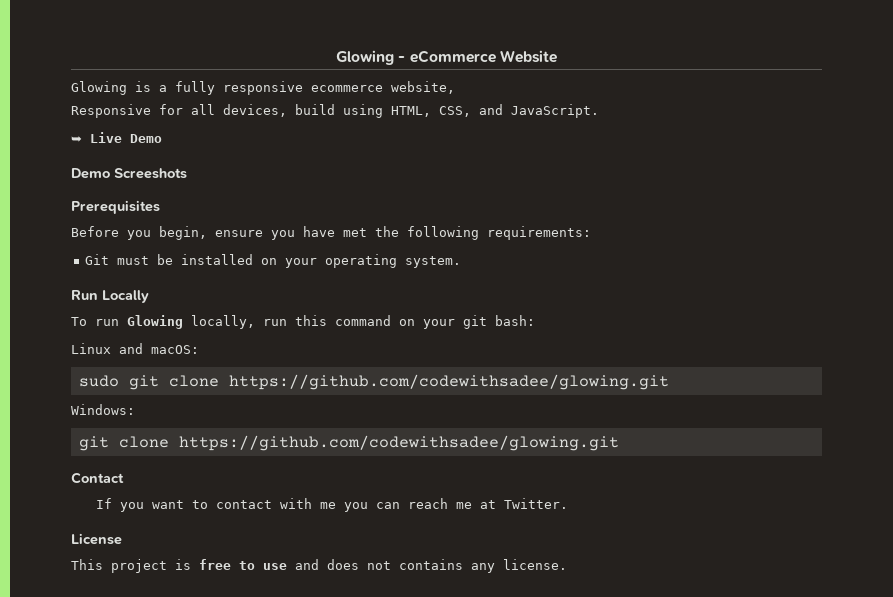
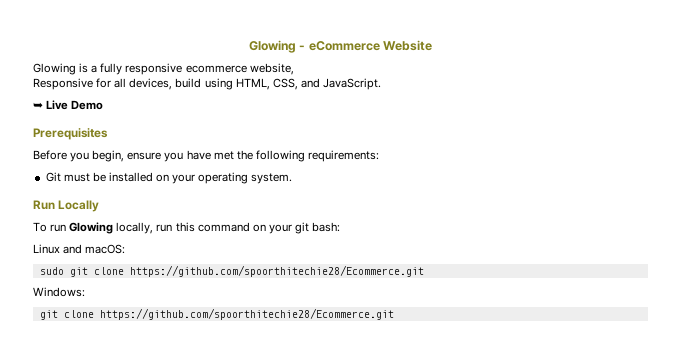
- Demo Screeshots
- sudo git clone https://github.com/codewithsadee/glowing.git
+ sudo git clone https://github.com/spoorthitechie28/Ecommerce.git
  Windows:
- git clone https://github.com/codewithsadee/glowing.git
- Contact
- If you want to contact with me you can reach me at Twitter.
- License
- This project is free to use and does not contains any license.
+ git clone https://github.com/spoorthitechie28/Ecommerce.git

